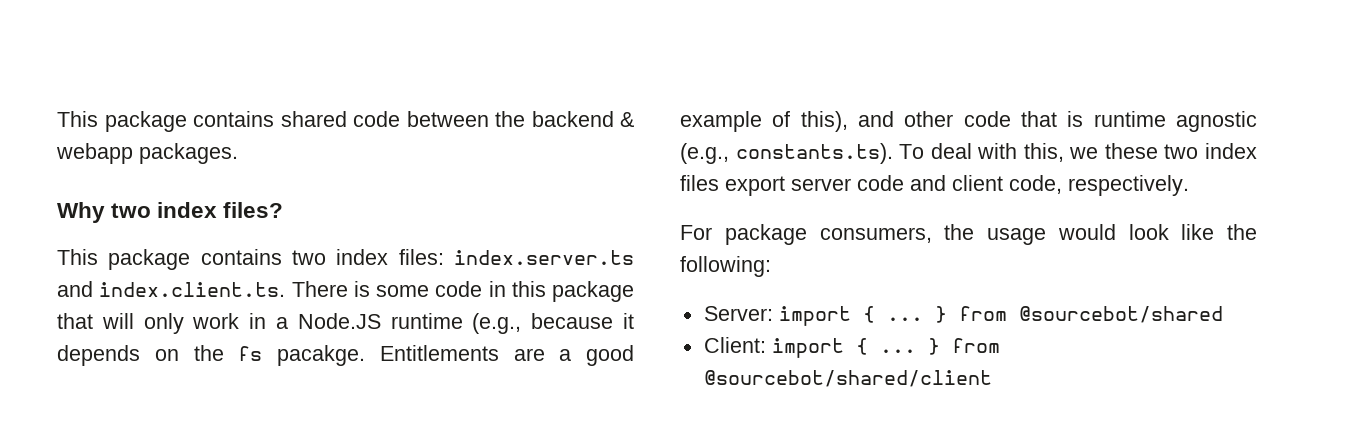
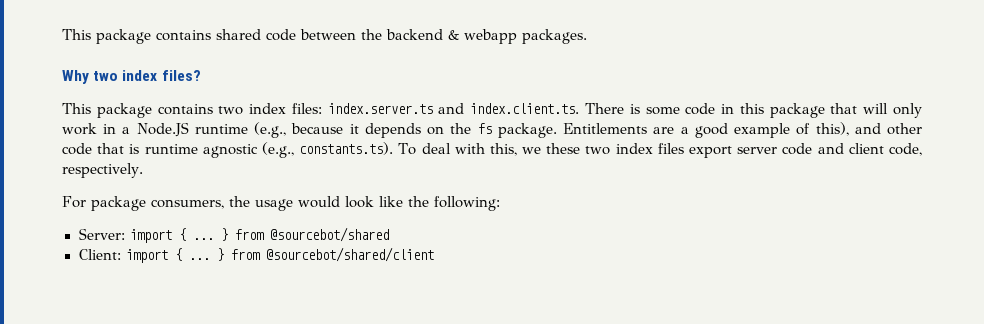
- This package contains two index files: index.server.ts and index.client.ts. There is some code in this package that will only work in a Node.JS runtime (e.g., because it depends on the fs pacakge.
+ This package contains two index files: index.server.ts and index.client.ts. There is some code in this package that will only work in a Node.JS runtime (e.g., because it depends on the fs package.

